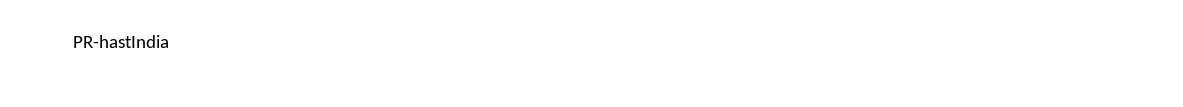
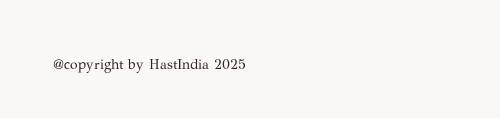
- PR-hastIndia
+ @copyright by HastIndia 2025

